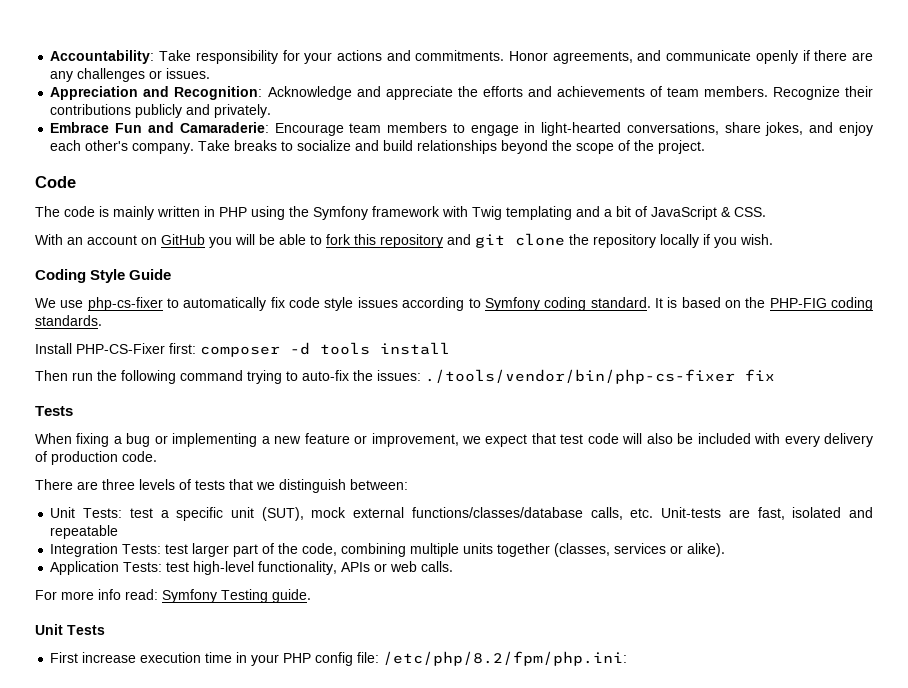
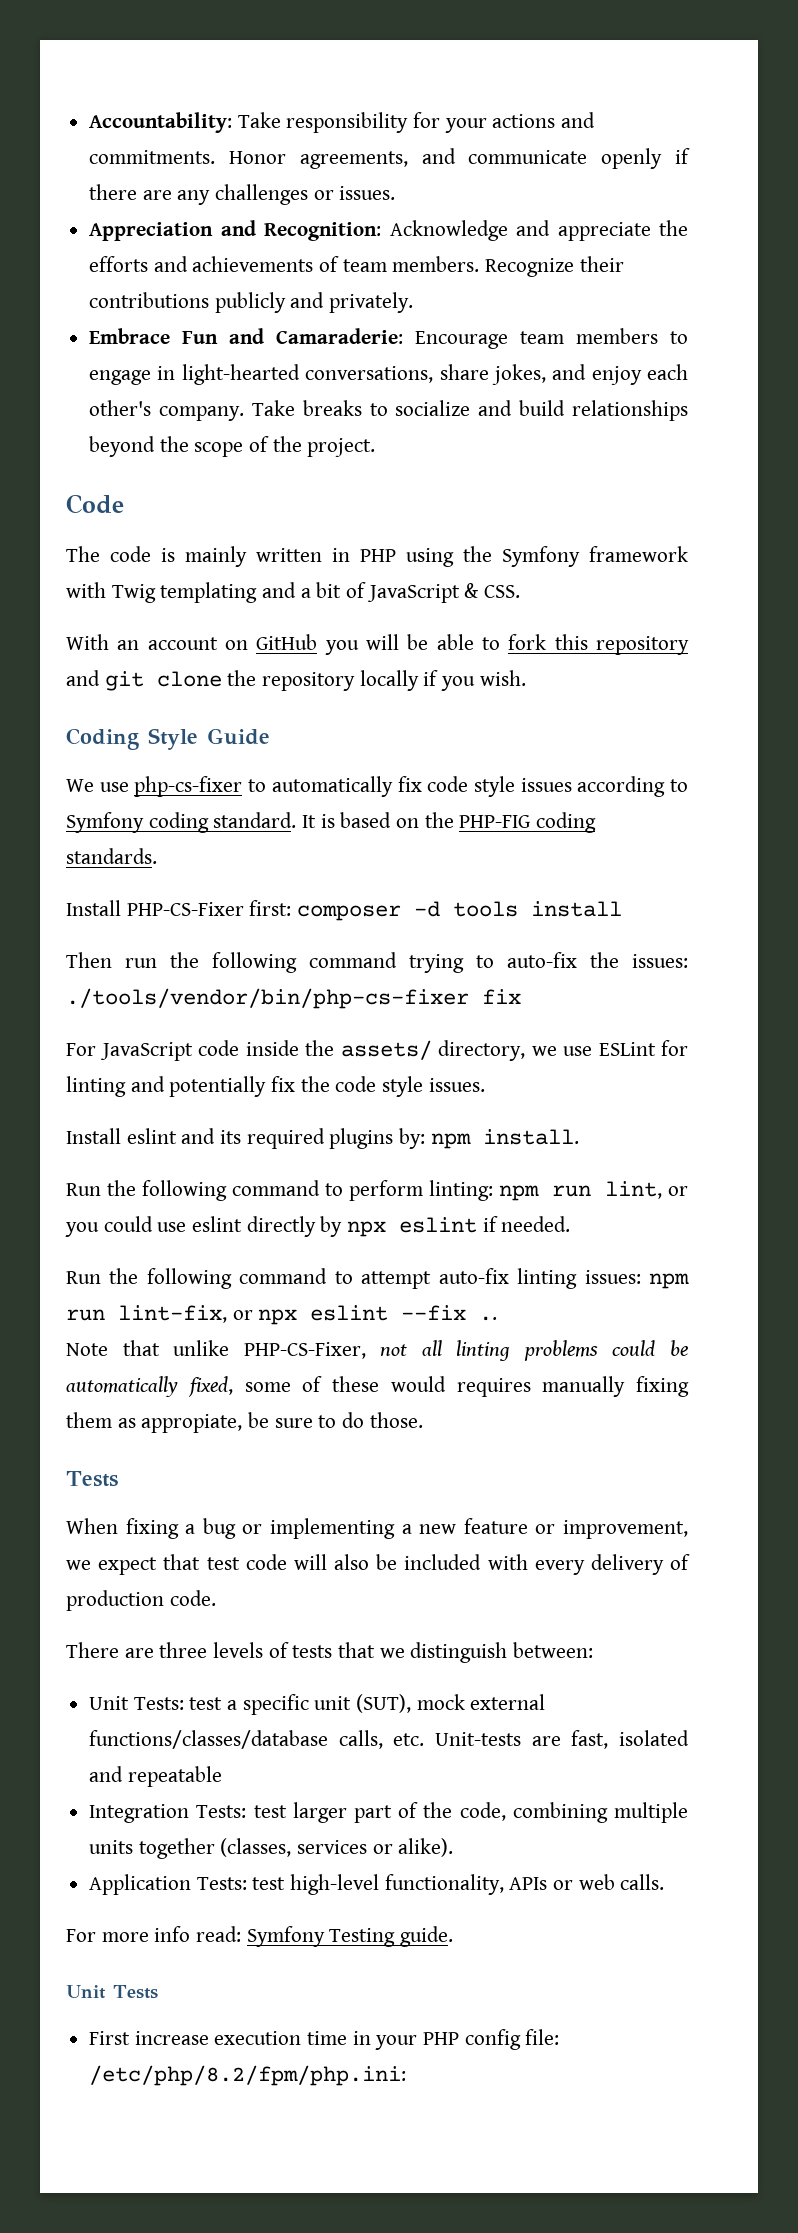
+ For JavaScript code inside the assets/ directory, we use ESLint for linting and potentially fix the code style issues.
+ Install eslint and its required plugins by: npm install.
+ Run the following command to perform linting: npm run lint, or you could use eslint directly by npx eslint if needed.
+ Run the following command to attempt auto-fix linting issues: npm run lint-fix, or npx eslint --fix ..
+ Note that unlike PHP-CS-Fixer, not all linting problems could be automatically fixed, some of these would requires manually fixing them as appropiate, be sure to do those.

